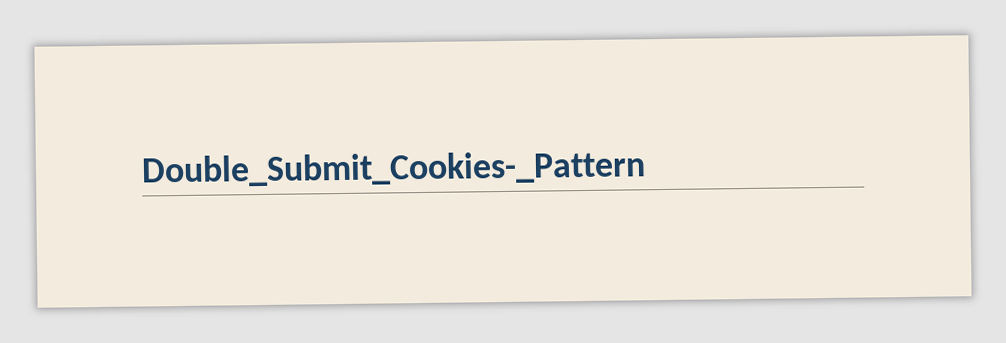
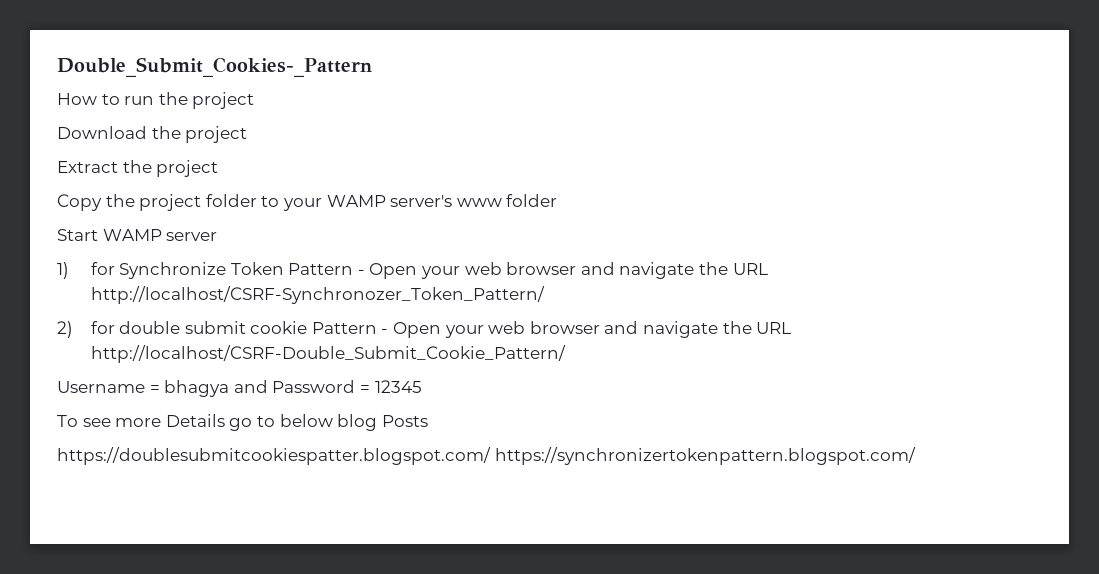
+ How to run the project
+ Download the project
+ Extract the project
+ Copy the project folder to your WAMP server's www folder
+ Start WAMP server
+ 1) for Synchronize Token Pattern - Open your web browser and navigate the URL http://localhost/CSRF-Synchronozer_Token_Pattern/
+ 2) for double submit cookie Pattern - Open your web browser and navigate the URL http://localhost/CSRF-Double_Submit_Cookie_Pattern/
+ Username = bhagya and Password = 12345
+ To see more Details go to below blog Posts
+ https://doublesubmitcookiespatter.blogspot.com/ https://synchronizertokenpattern.blogspot.com/

